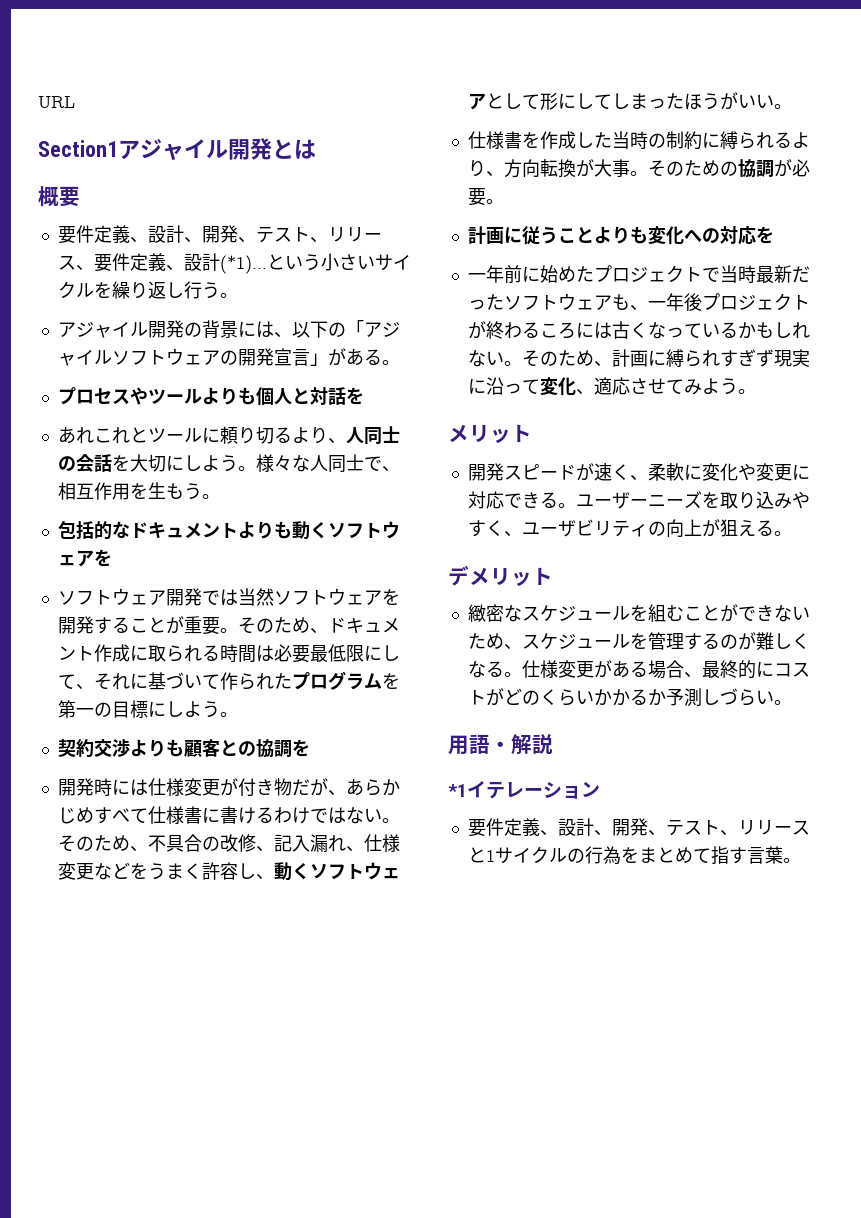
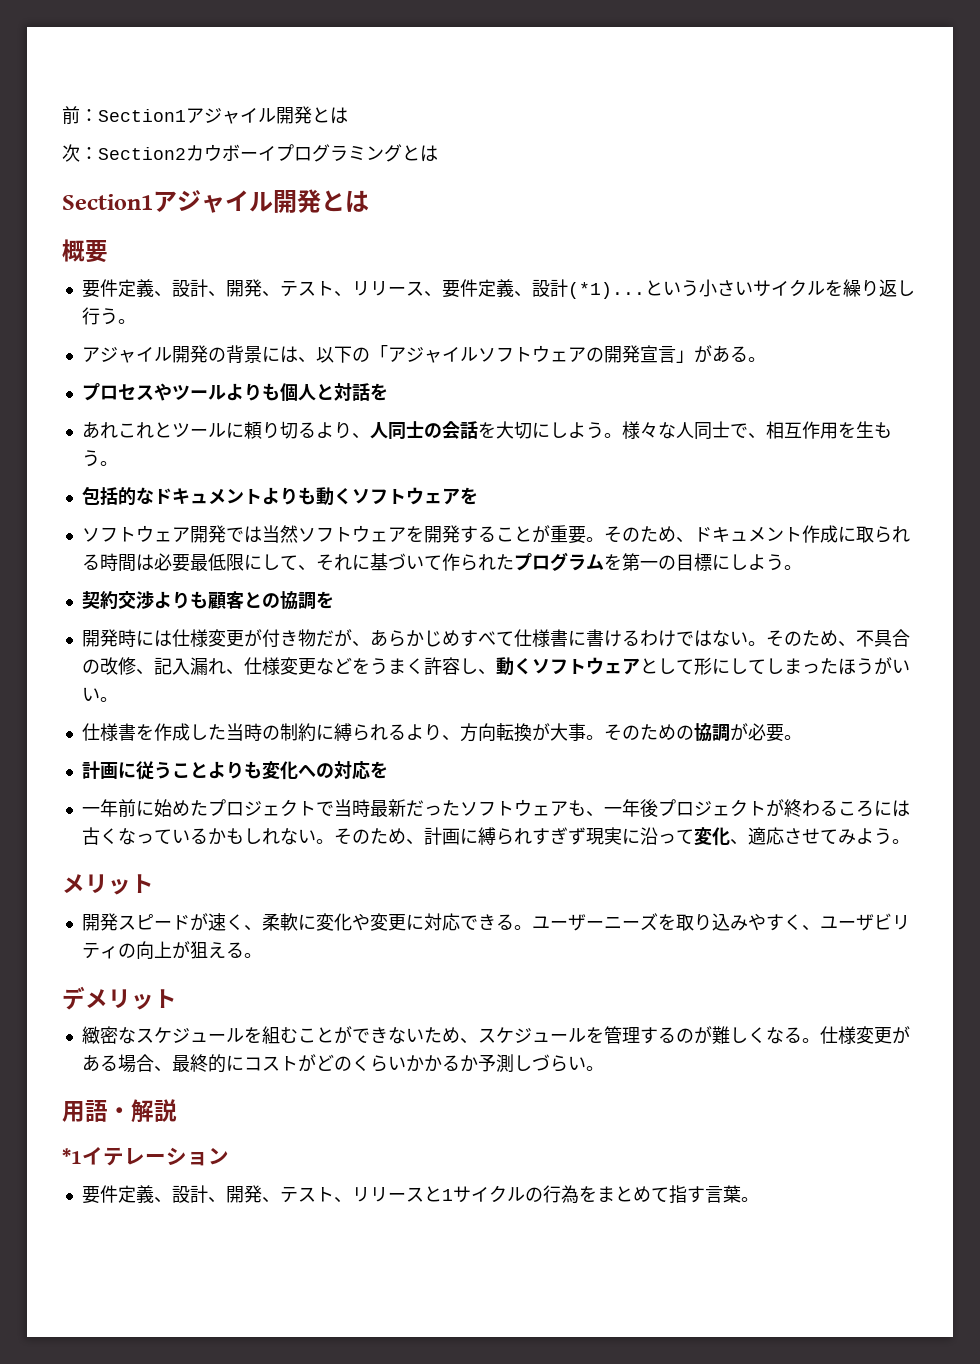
- URL
+ 前：Section1アジャイル開発とは
+ 次：Section2カウボーイプログラミングとは

